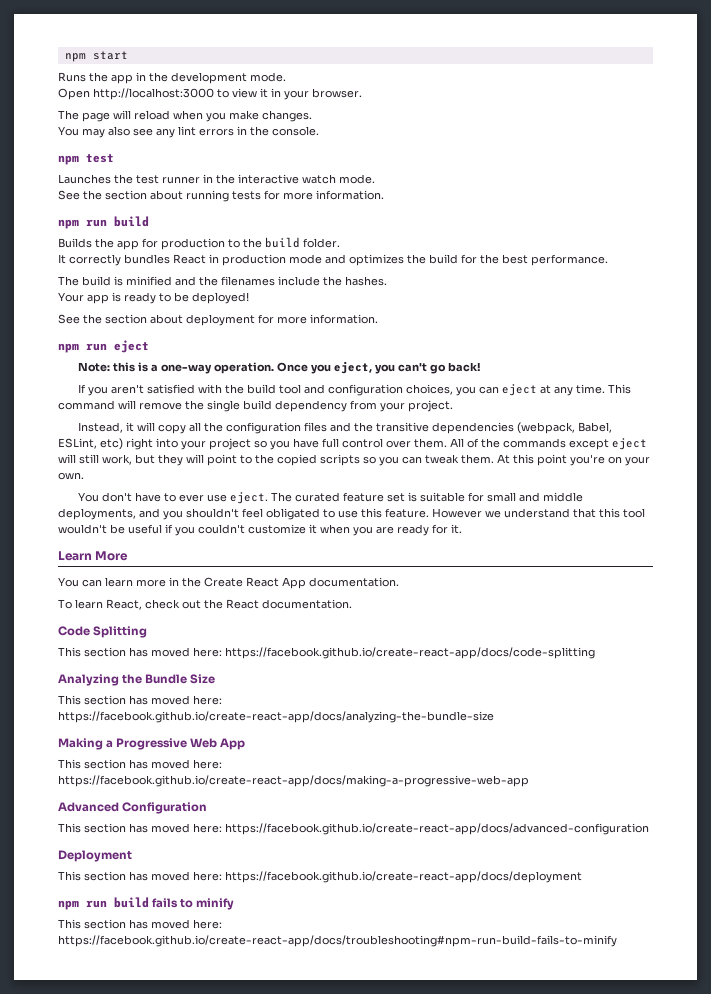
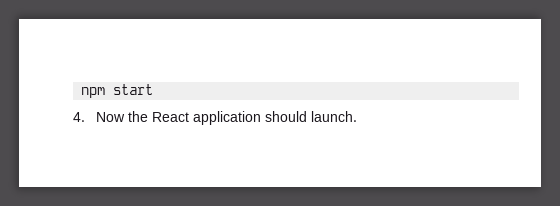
- Runs the app in the development mode.
- Open http://localhost:3000 to view it in your browser.
- The page will reload when you make changes.
- You may also see any lint errors in the console.
- npm test
- Launches the test runner in the interactive watch mode.
- See the section about running tests for more information.
- npm run build
- Builds the app for production to the build folder.
- It correctly bundles React in production mode and optimizes the build for the best performance.
- The build is minified and the filenames include the hashes.
- Your app is ready to be deployed!
- See the section about deployment for more information.
- npm run eject
- Note: this is a one-way operation. Once you eject, you can't go back!
- If you aren't satisfied with the build tool and configuration choices, you can eject at any time. This command will remove the single build dependency from your project.
- Instead, it will copy all the configuration files and the transitive dependencies (webpack, Babel, ESLint, etc) right into your project so you have full control over them. All of the commands except eject will still work, but they will point to the copied scripts so you can tweak them. At this point you're on your own.
- You don't have to ever use eject. The curated feature set is suitable for small and middle deployments, and you shouldn't feel obligated to use this feature. However we understand that this tool wouldn't be useful if you couldn't customize it when you are ready for it.
- Learn More
- You can learn more in the Create React App documentation.
- To learn React, check out the React documentation.
- Code Splitting
- This section has moved here: https://facebook.github.io/create-react-app/docs/code-splitting
- Analyzing the Bundle Size
- This section has moved here: https://facebook.github.io/create-react-app/docs/analyzing-the-bundle-size
- Making a Progressive Web App
- This section has moved here: https://facebook.github.io/create-react-app/docs/making-a-progressive-web-app
- Advanced Configuration
- This section has moved here: https://facebook.github.io/create-react-app/docs/advanced-configuration
- Deployment
- This section has moved here: https://facebook.github.io/create-react-app/docs/deployment
- npm run build fails to minify
- This section has moved here: https://facebook.github.io/create-react-app/docs/troubleshooting#npm-run-build-fails-to-minify
+ 4. Now the React application should launch.

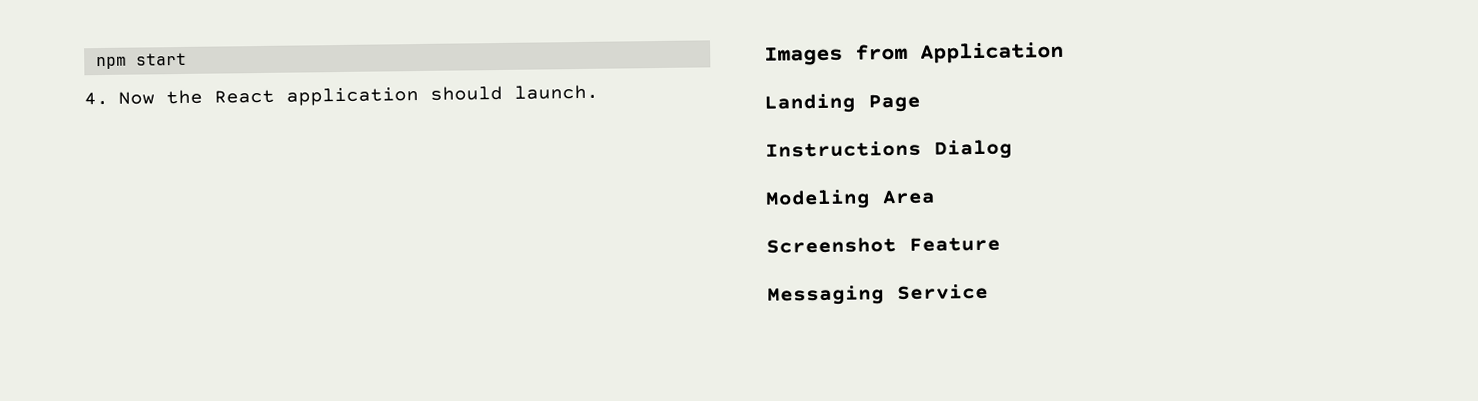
+ Images from Application
+ Landing Page
+ Instructions Dialog
+ Modeling Area
+ Screenshot Feature
+ Messaging Service

